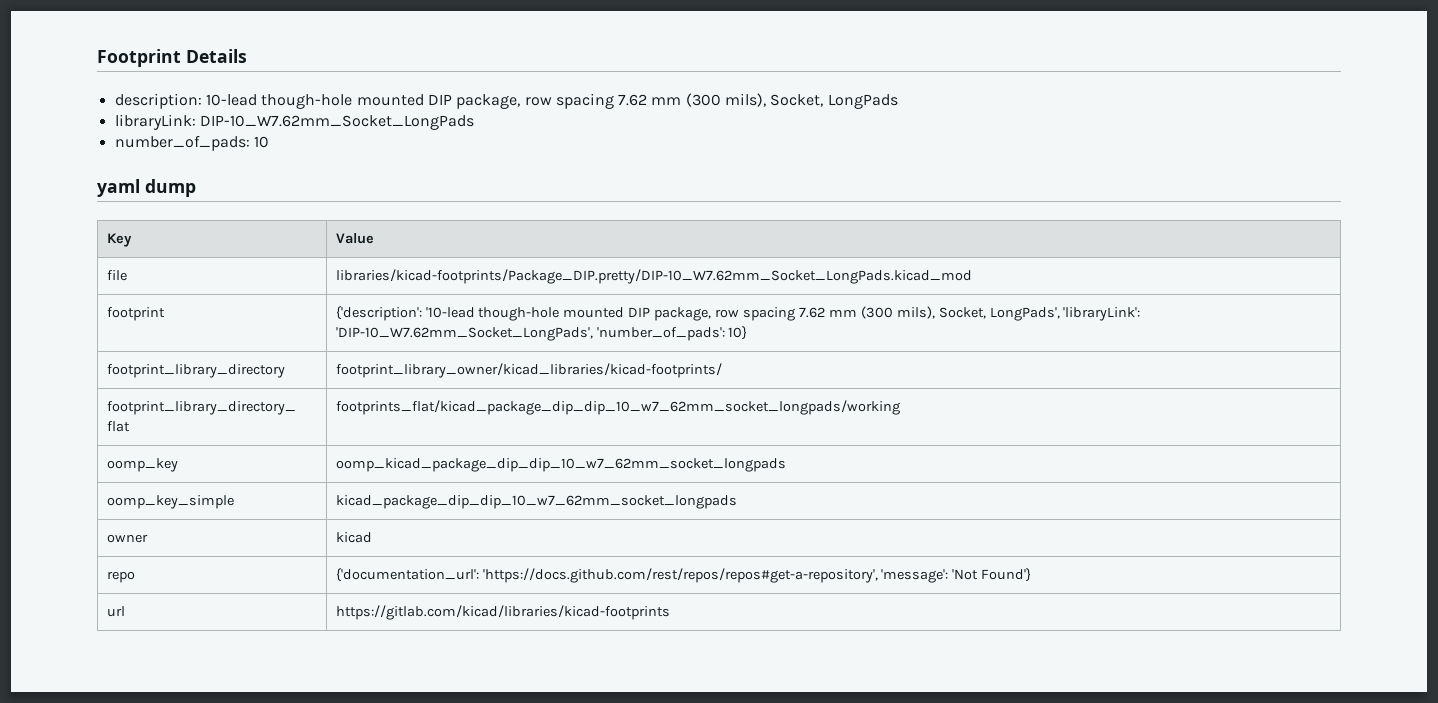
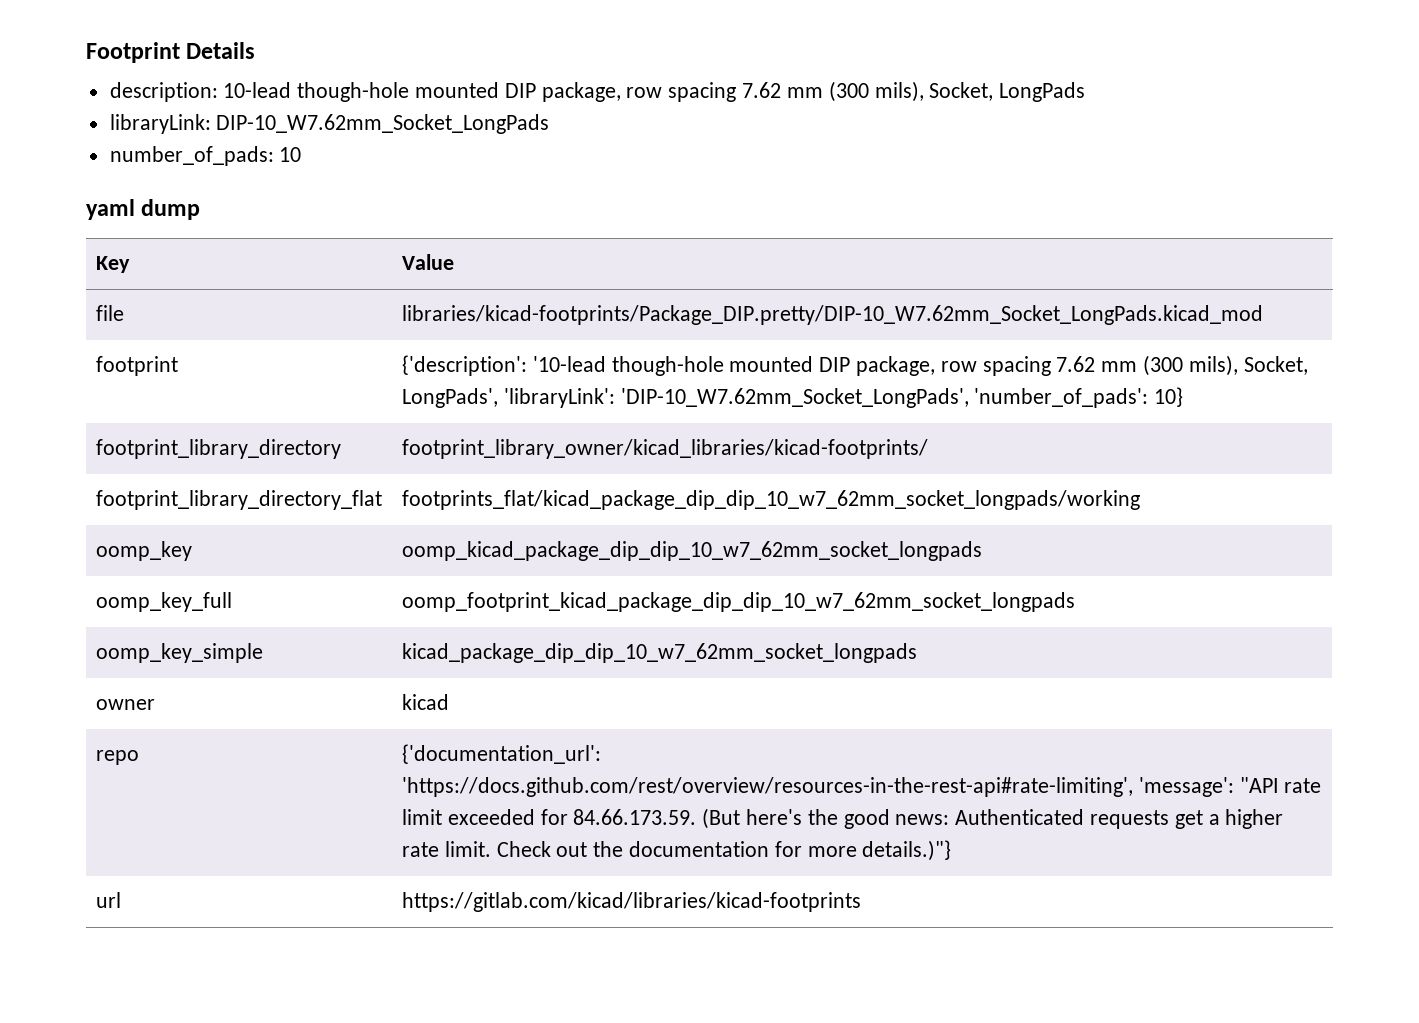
+ oomp_key_full | oomp_footprint_kicad_package_dip_dip_10_w7_62mm_socket_longpads
- repo | {'documentation_url': 'https://docs.github.com/rest/repos/repos#get-a-repository', 'message': 'Not Found'}
+ repo | {'documentation_url': 'https://docs.github.com/rest/overview/resources-in-the-rest-api#rate-limiting', 'message': "API rate limit exceeded for 84.66.173.59. (But here's the good news: Authenticated requests get a higher rate limit. Check out the documentation for more details.)"}

